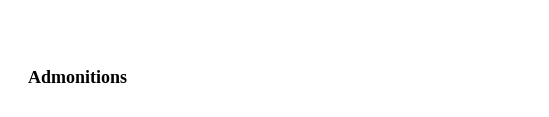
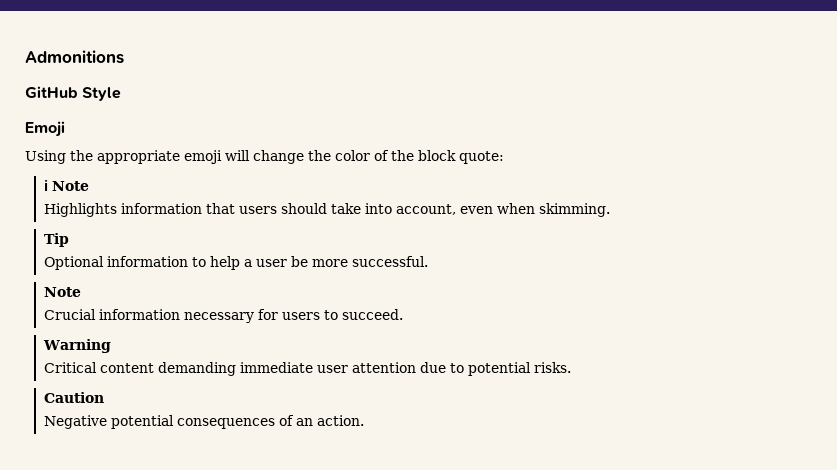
+ GitHub Style
+ Emoji
+ Using the appropriate emoji will change the color of the block quote:
+ ℹ Note
+ Highlights information that users should take into account, even when skimming.
+ Tip
+ Optional information to help a user be more successful.
+ Note
+ Crucial information necessary for users to succeed.
+ Warning
+ Critical content demanding immediate user attention due to potential risks.
+ Caution
+ Negative potential consequences of an action.

